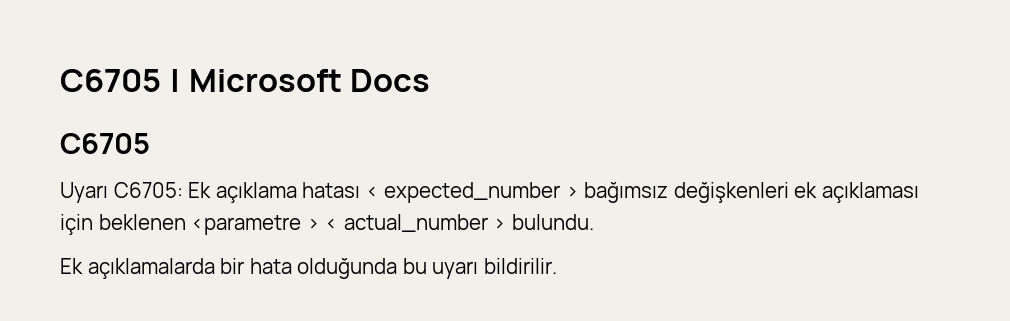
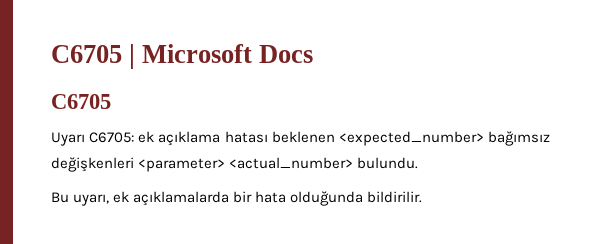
- Uyarı C6705: Ek açıklama hatası < expected_number > bağımsız değişkenleri ek açıklaması için beklenen <parametre > < actual_number > bulundu.
- Ek açıklamalarda bir hata olduğunda bu uyarı bildirilir.
+ Uyarı C6705: ek açıklama hatası beklenen <expected_number> bağımsız değişkenleri <parameter> <actual_number> bulundu.
+ Bu uyarı, ek açıklamalarda bir hata olduğunda bildirilir.

